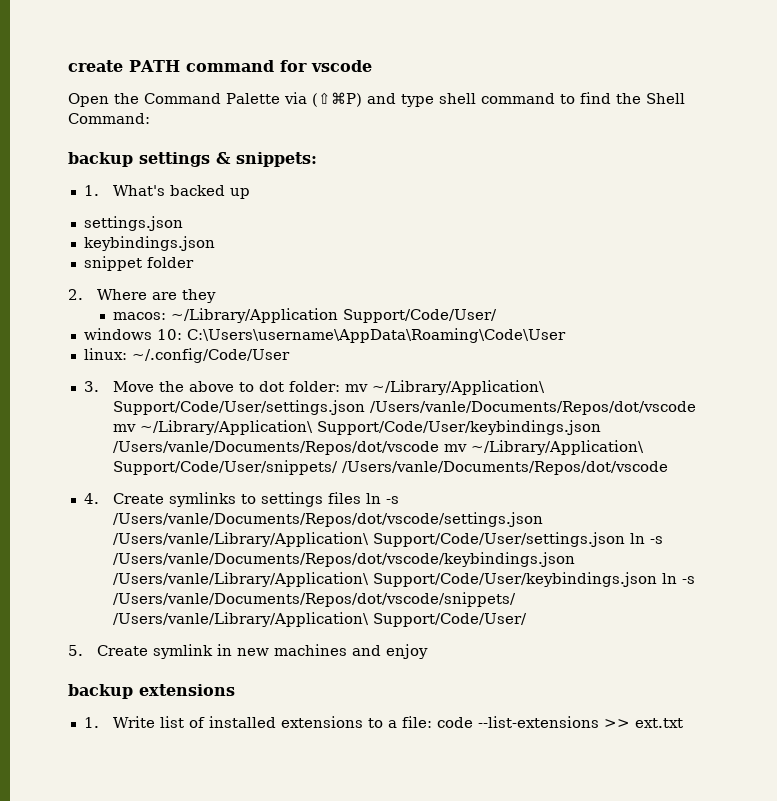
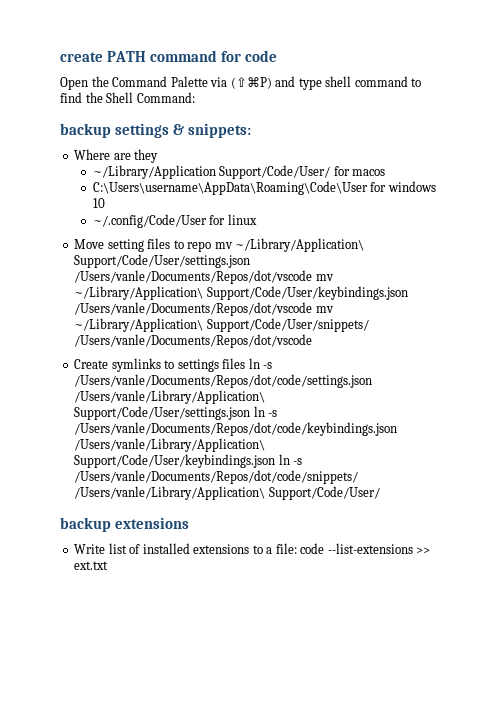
- create PATH command for vscode
+ create PATH command for code
- 1. What's backed up
- settings.json
- keybindings.json
- snippet folder
- 2. Where are they
+ Where are they
- macos: ~/Library/Application Support/Code/User/
- windows 10: C:\Users\username\AppData\Roaming\Code\User
- linux: ~/.config/Code/User
- 3. Move the above to dot folder: mv ~/Library/Application\ Support/Code/User/settings.json /Users/vanle/Documents/Repos/dot/vscode mv ~/Library/Application\ Support/Code/User/keybindings.json /Users/vanle/Documents/Repos/dot/vscode mv ~/Library/Application\ Support/Code/User/snippets/ /Users/vanle/Documents/Repos/dot/vscode
+ ~/Library/Application Support/Code/User/ for macos
+ C:\Users\username\AppData\Roaming\Code\User for windows 10
+ ~/.config/Code/User for linux
+ Move setting files to repo mv ~/Library/Application\ Support/Code/User/settings.json /Users/vanle/Documents/Repos/dot/vscode mv ~/Library/Application\ Support/Code/User/keybindings.json /Users/vanle/Documents/Repos/dot/vscode mv ~/Library/Application\ Support/Code/User/snippets/ /Users/vanle/Documents/Repos/dot/vscode
- 4. Create symlinks to settings files ln -s /Users/vanle/Documents/Repos/dot/vscode/settings.json /Users/vanle/Library/Application\ Support/Code/User/settings.json ln -s /Users/vanle/Documents/Repos/dot/vscode/keybindings.json /Users/vanle/Library/Application\ Support/Code/User/keybindings.json ln -s /Users/vanle/Documents/Repos/dot/vscode/snippets/ /Users/vanle/Library/Application\ Support/Code/User/
+ Create symlinks to settings files ln -s /Users/vanle/Documents/Repos/dot/code/settings.json /Users/vanle/Library/Application\ Support/Code/User/settings.json ln -s /Users/vanle/Documents/Repos/dot/code/keybindings.json /Users/vanle/Library/Application\ Support/Code/User/keybindings.json ln -s /Users/vanle/Documents/Repos/dot/code/snippets/ /Users/vanle/Library/Application\ Support/Code/User/
- 5. Create symlink in new machines and enjoy
- 1. Write list of installed extensions to a file: code --list-extensions >> ext.txt
+ Write list of installed extensions to a file: code --list-extensions >> ext.txt

